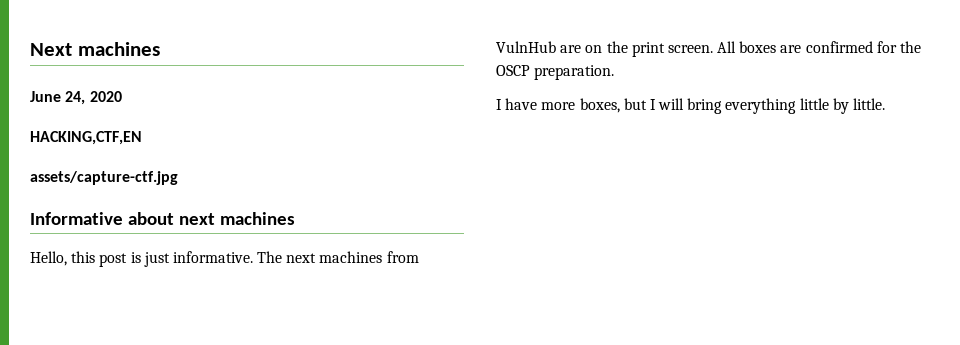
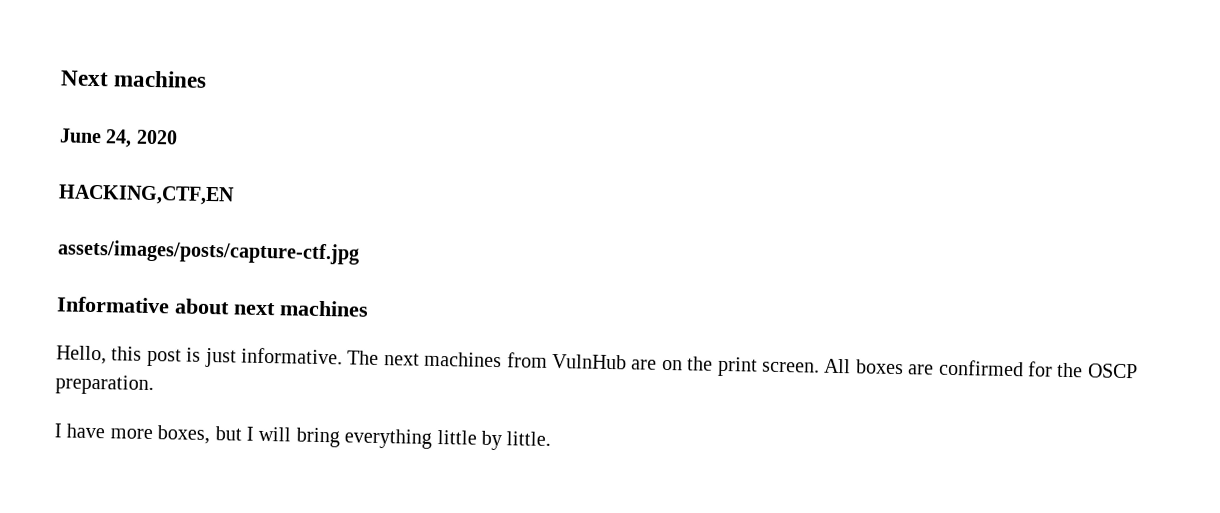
- assets/capture-ctf.jpg
+ assets/images/posts/capture-ctf.jpg

